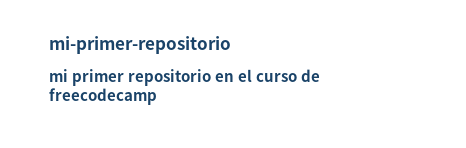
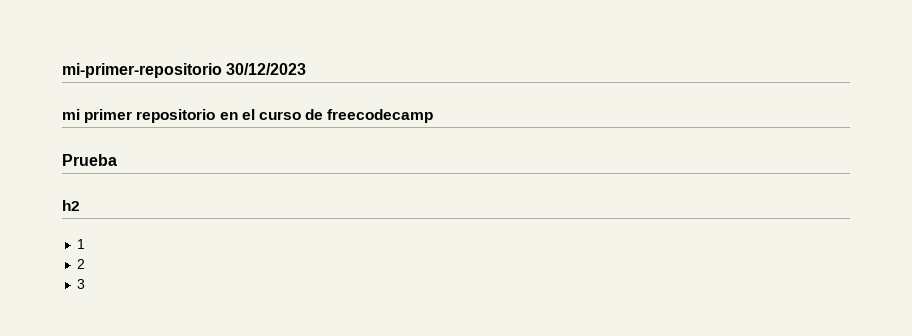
- mi-primer-repositorio
+ mi-primer-repositorio 30/12/2023
+ Prueba
+ h2
+ 1
+ 2
+ 3

